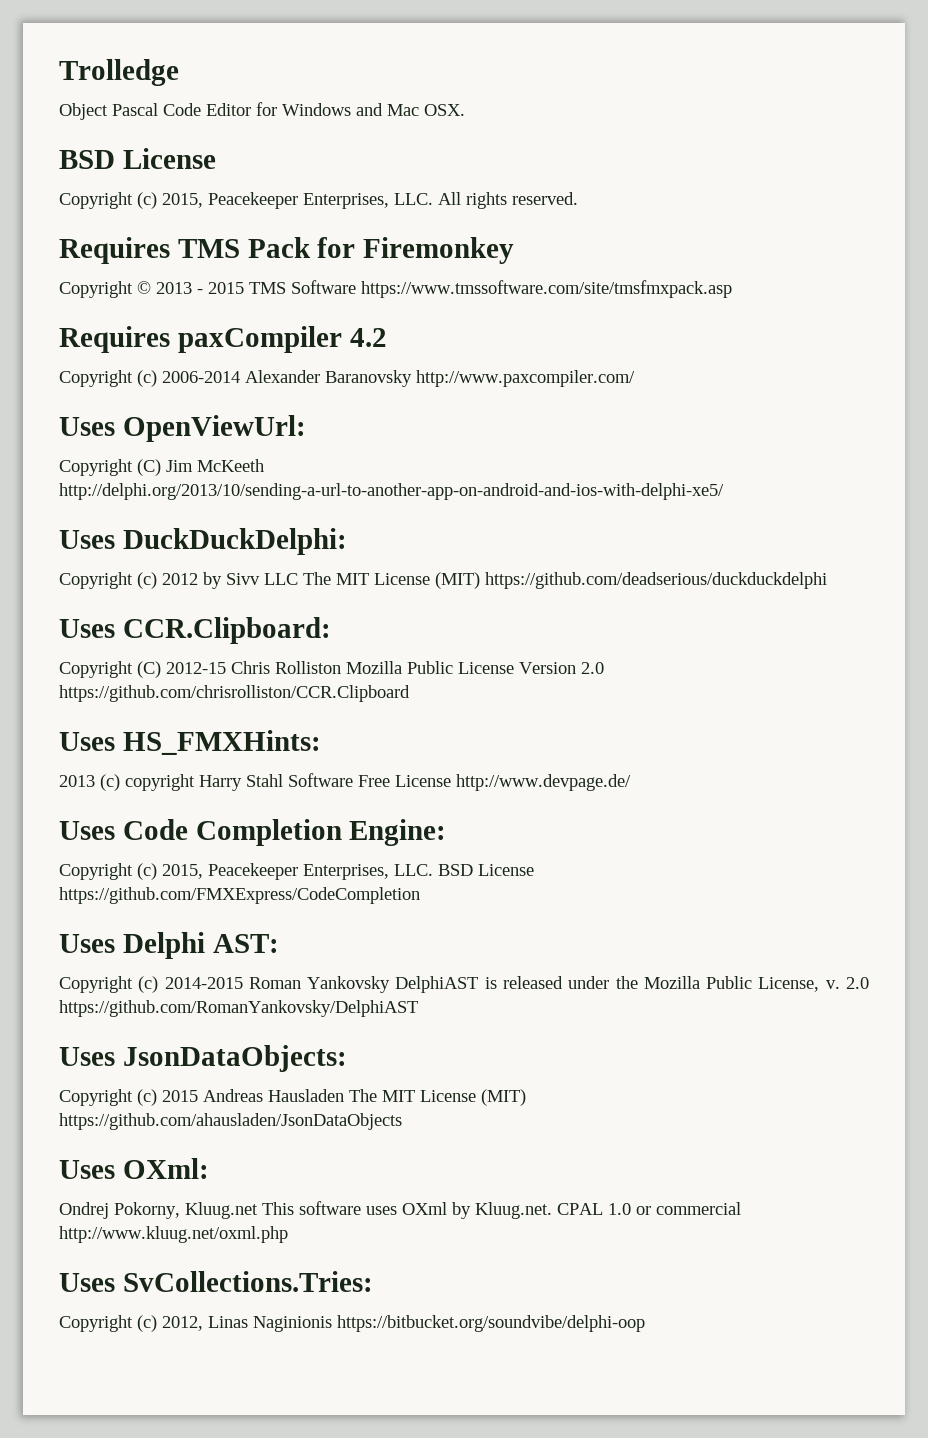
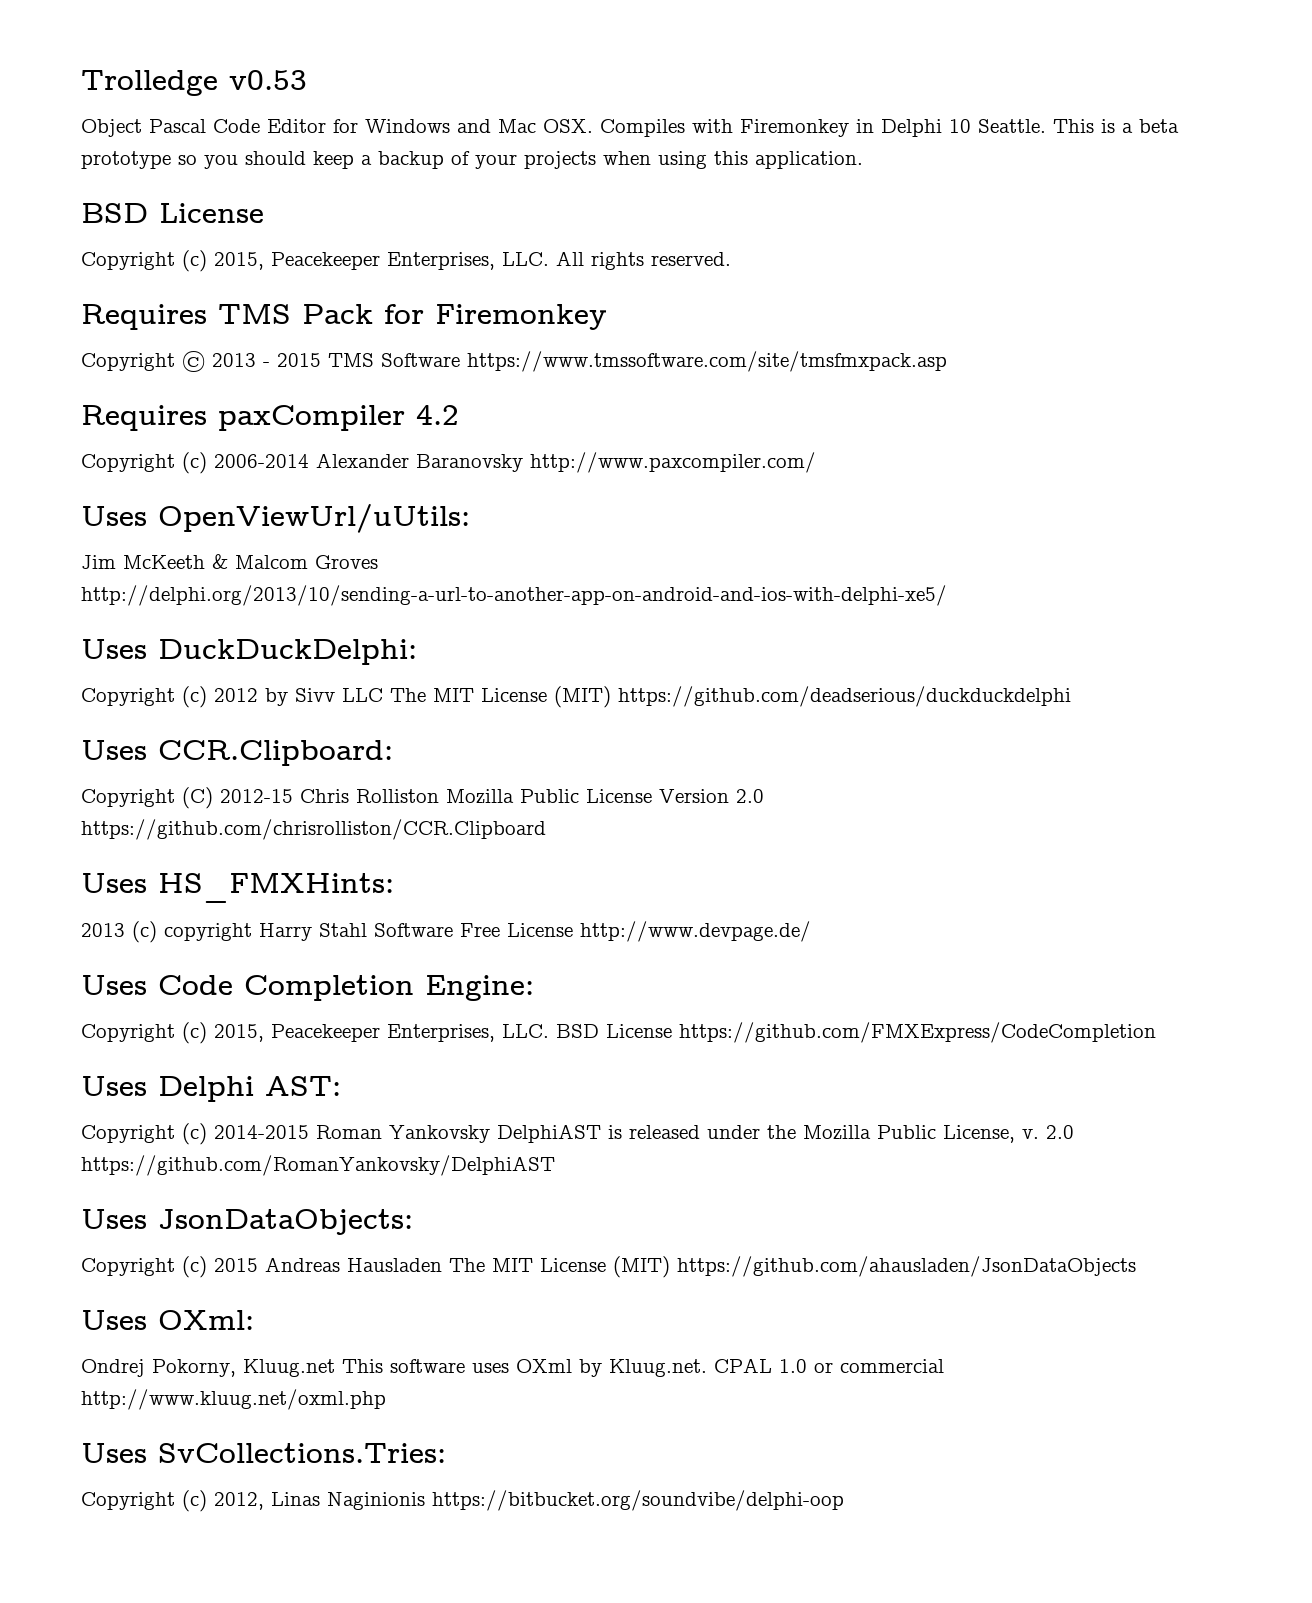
- Trolledge
+ Trolledge v0.53
- Object Pascal Code Editor for Windows and Mac OSX.
+ Object Pascal Code Editor for Windows and Mac OSX. Compiles with Firemonkey in Delphi 10 Seattle. This is a beta prototype so you should keep a backup of your projects when using this application.
- Uses OpenViewUrl:
- Copyright (C) Jim McKeeth http://delphi.org/2013/10/sending-a-url-to-another-app-on-android-and-ios-with-delphi-xe5/
+ Uses OpenViewUrl/uUtils:
+ Jim McKeeth & Malcom Groves http://delphi.org/2013/10/sending-a-url-to-another-app-on-android-and-ios-with-delphi-xe5/

